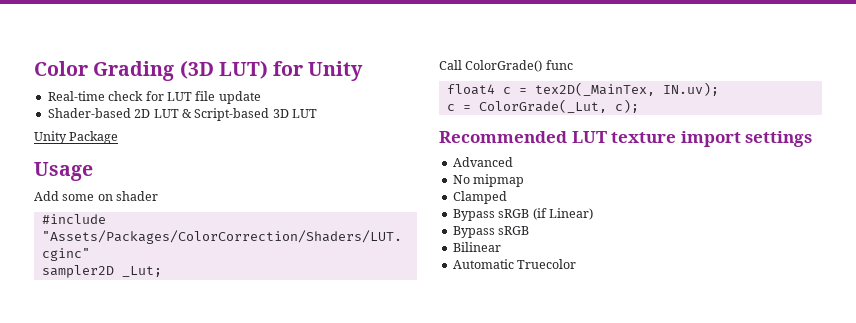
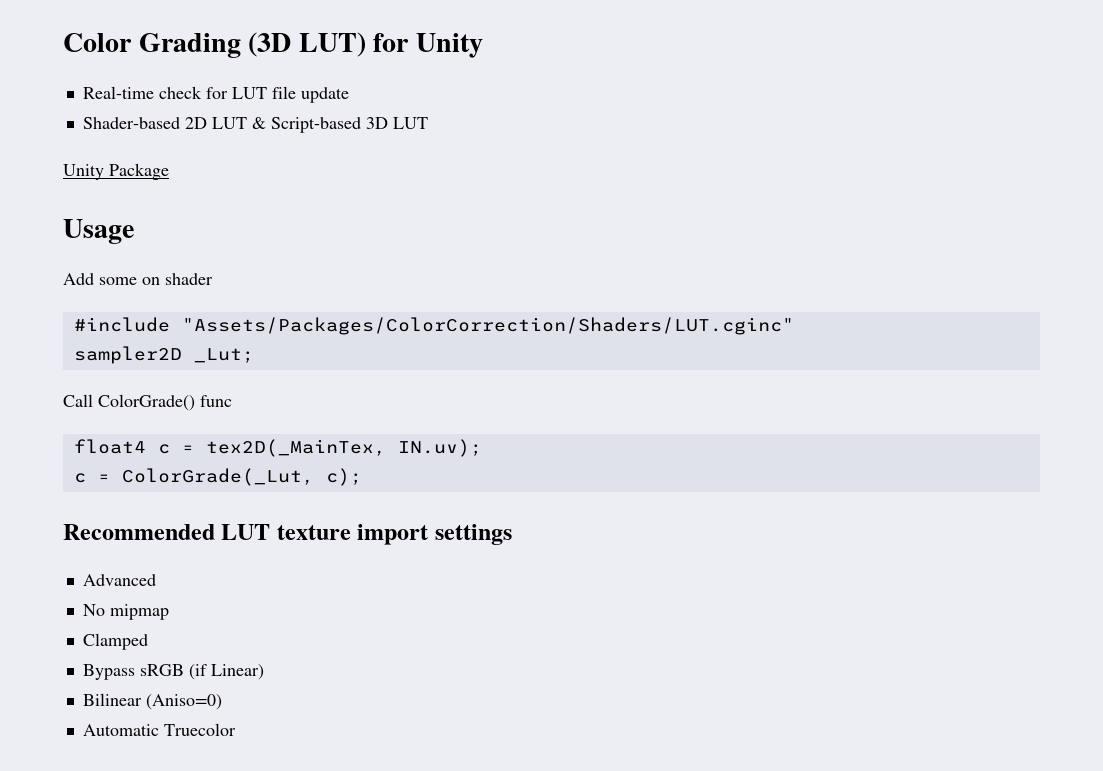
  Bypass sRGB (if Linear)
- Bypass sRGB
- Bilinear
+ Bilinear (Aniso=0)

